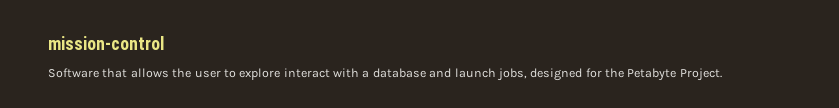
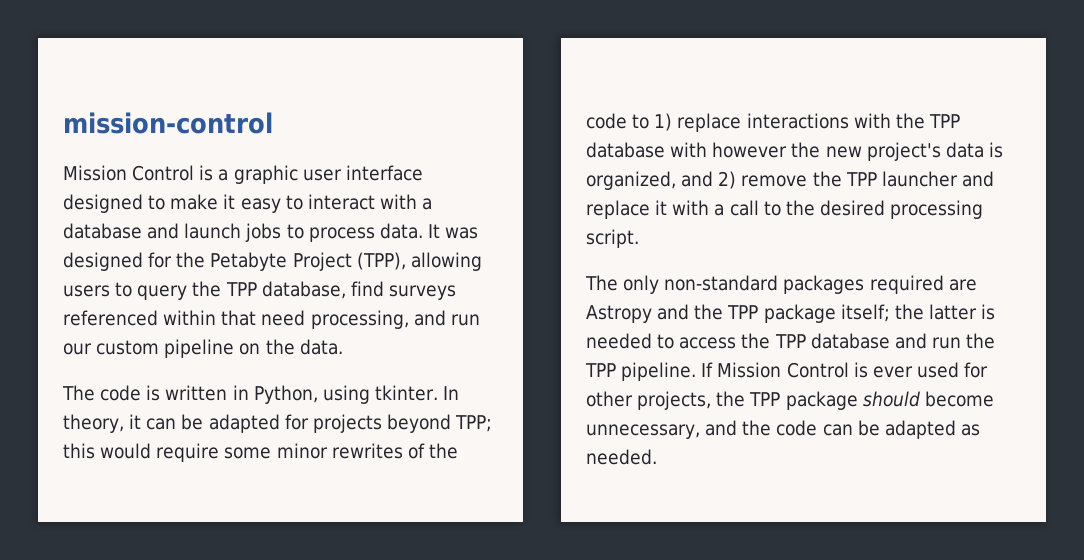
- Software that allows the user to explore interact with a database and launch jobs, designed for the Petabyte Project.
+ Mission Control is a graphic user interface designed to make it easy to interact with a database and launch jobs to process data. It was designed for the Petabyte Project (TPP), allowing users to query the TPP database, find surveys referenced within that need processing, and run our custom pipeline on the data.
+ The code is written in Python, using tkinter. In theory, it can be adapted for projects beyond TPP; this would require some minor rewrites of the code to 1) replace interactions with the TPP database with however the new project's data is organized, and 2) remove the TPP launcher and replace it with a call to the desired processing script.
+ The only non-standard packages required are Astropy and the TPP package itself; the latter is needed to access the TPP database and run the TPP pipeline. If Mission Control is ever used for other projects, the TPP package should become unnecessary, and the code can be adapted as needed.

